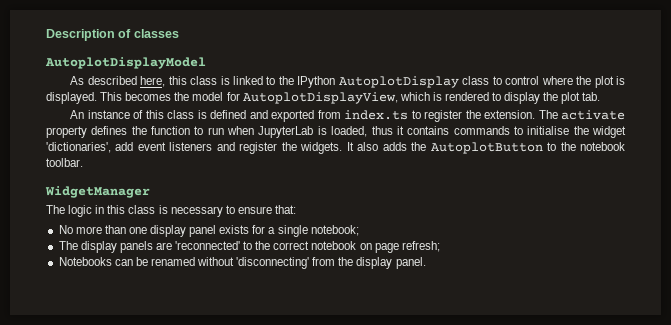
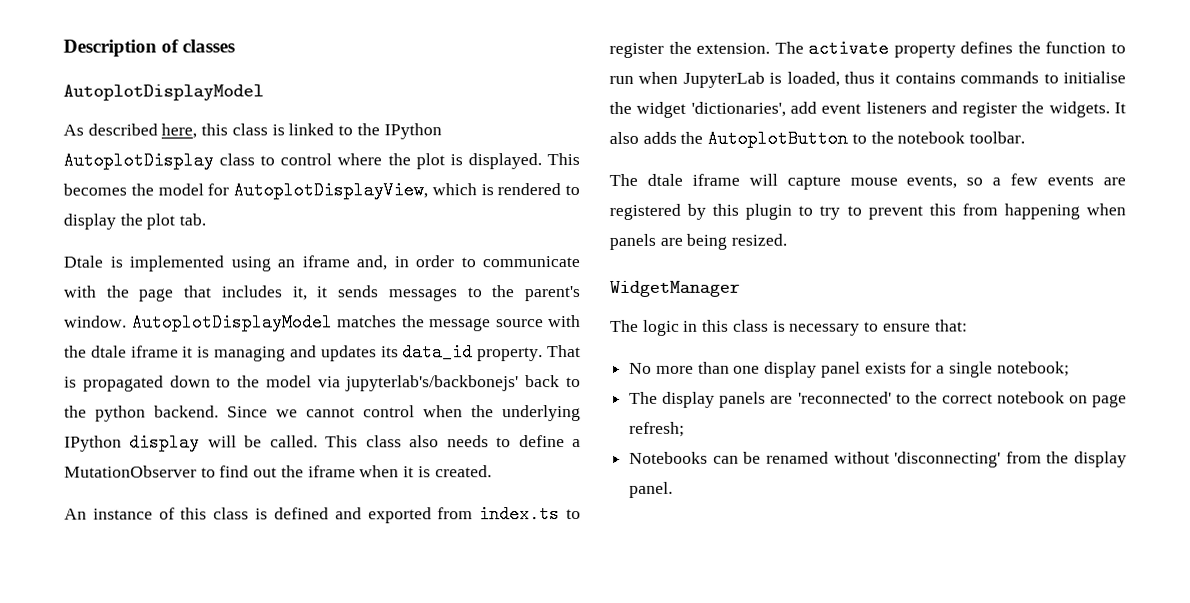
+ Dtale is implemented using an iframe and, in order to communicate with the page that includes it, it sends messages to the parent's window. AutoplotDisplayModel matches the message source with the dtale iframe it is managing and updates its data_id property. That is propagated down to the model via jupyterlab's/backbonejs' back to the python backend. Since we cannot control when the underlying IPython display will be called. This class also needs to define a MutationObserver to find out the iframe when it is created.
+ The dtale iframe will capture mouse events, so a few events are registered by this plugin to try to prevent this from happening when panels are being resized.

